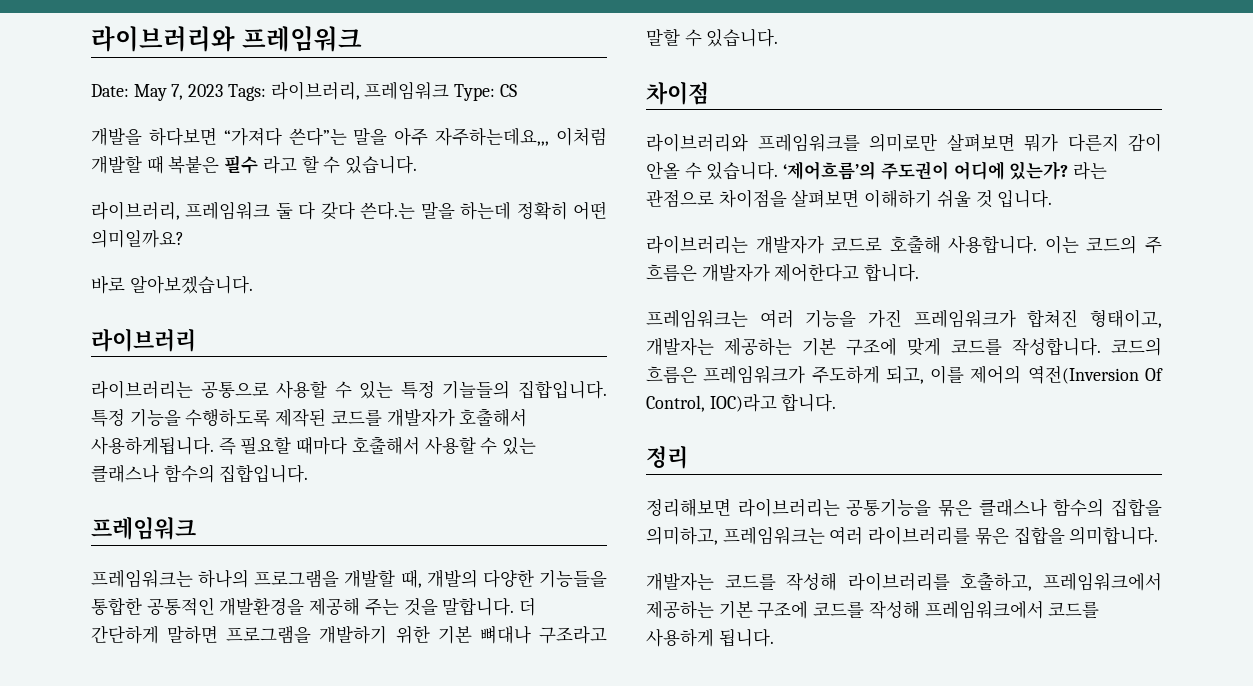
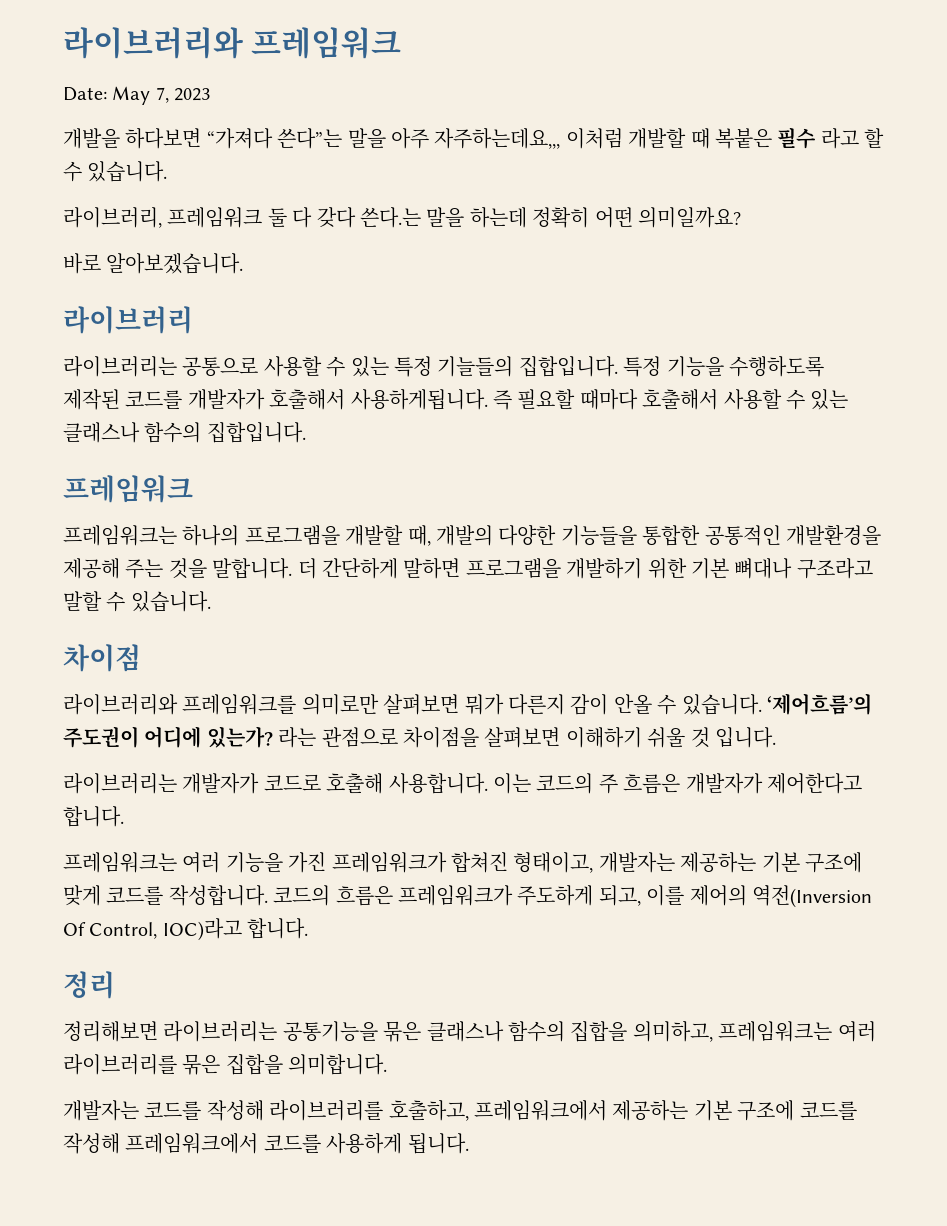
- Date: May 7, 2023 Tags: 라이브러리, 프레임워크 Type: CS
+ Date: May 7, 2023

